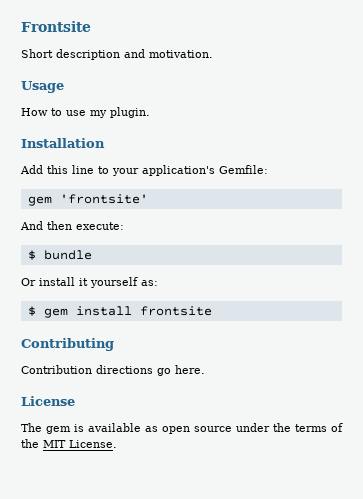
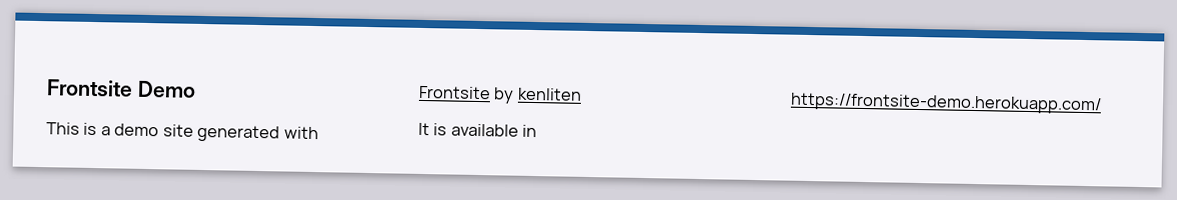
- Frontsite
- Short description and motivation.
- Usage
- How to use my plugin.
- Installation
- Add this line to your application's Gemfile:
- gem 'frontsite'
- And then execute:
- $ bundle
- Or install it yourself as:
- $ gem install frontsite
- Contributing
- Contribution directions go here.
- License
- The gem is available as open source under the terms of the MIT License.
+ Frontsite Demo
+ This is a demo site generated with Frontsite by kenliten
+ It is available in https://frontsite-demo.herokuapp.com/

